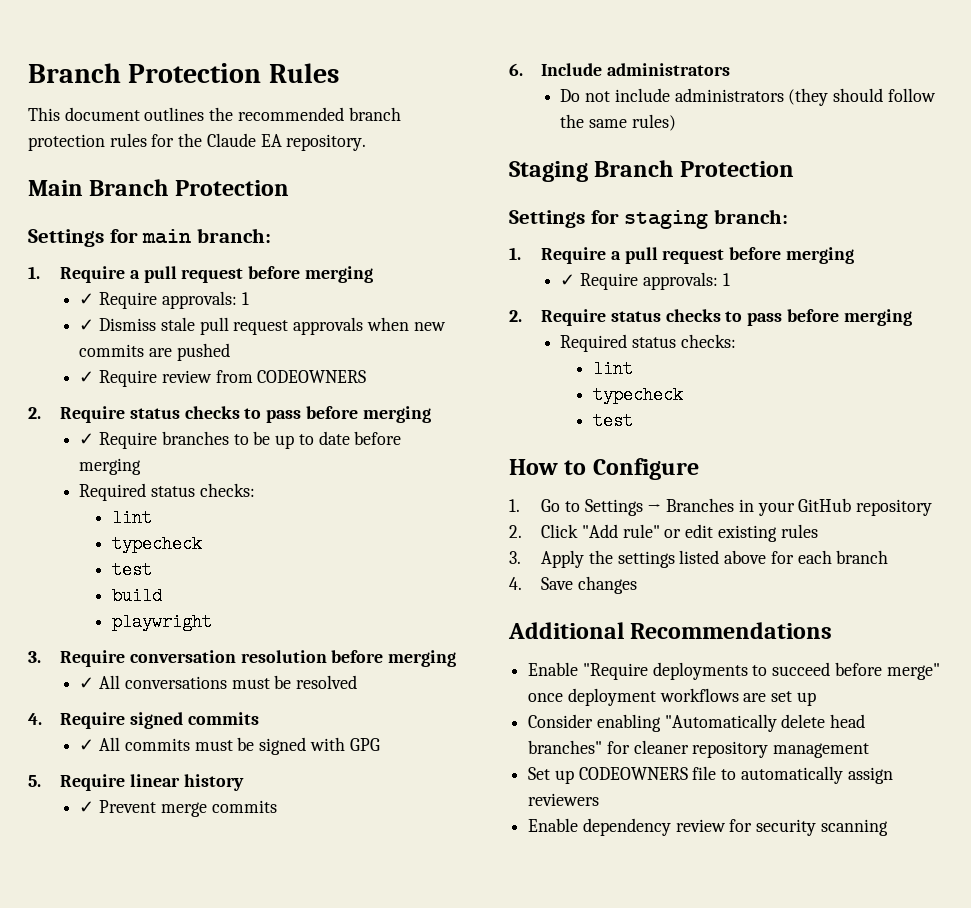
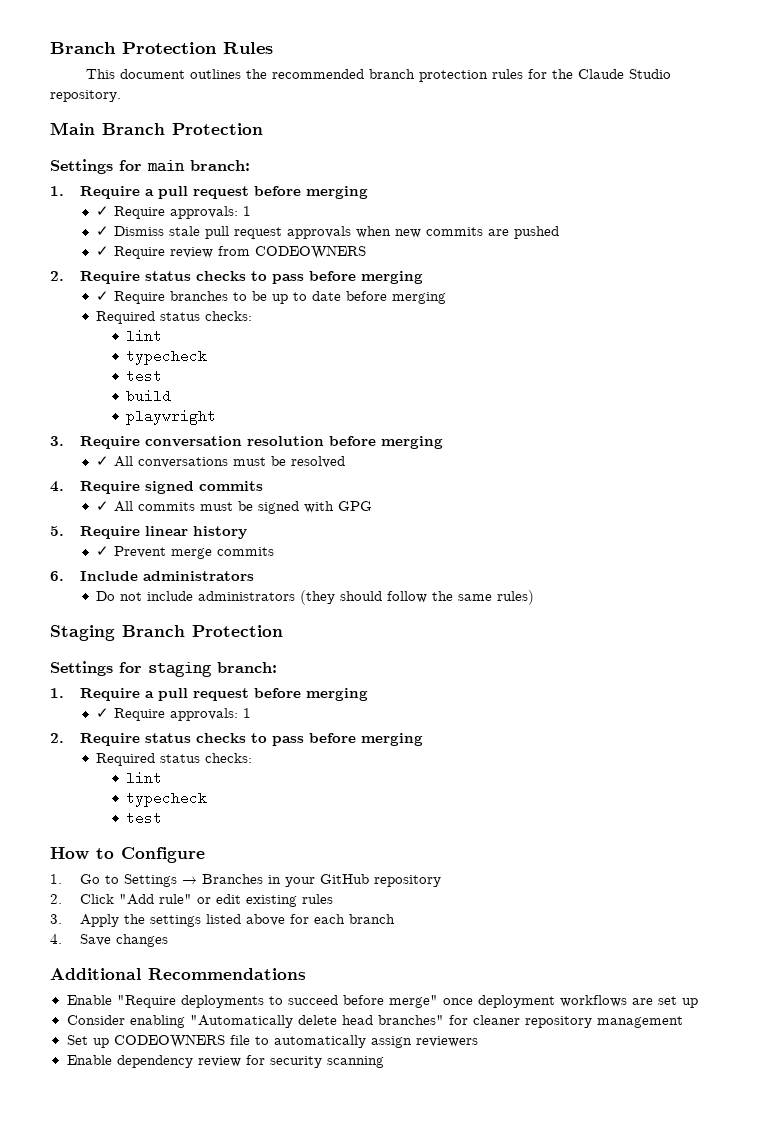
- This document outlines the recommended branch protection rules for the Claude EA repository.
+ This document outlines the recommended branch protection rules for the Claude Studio repository.

